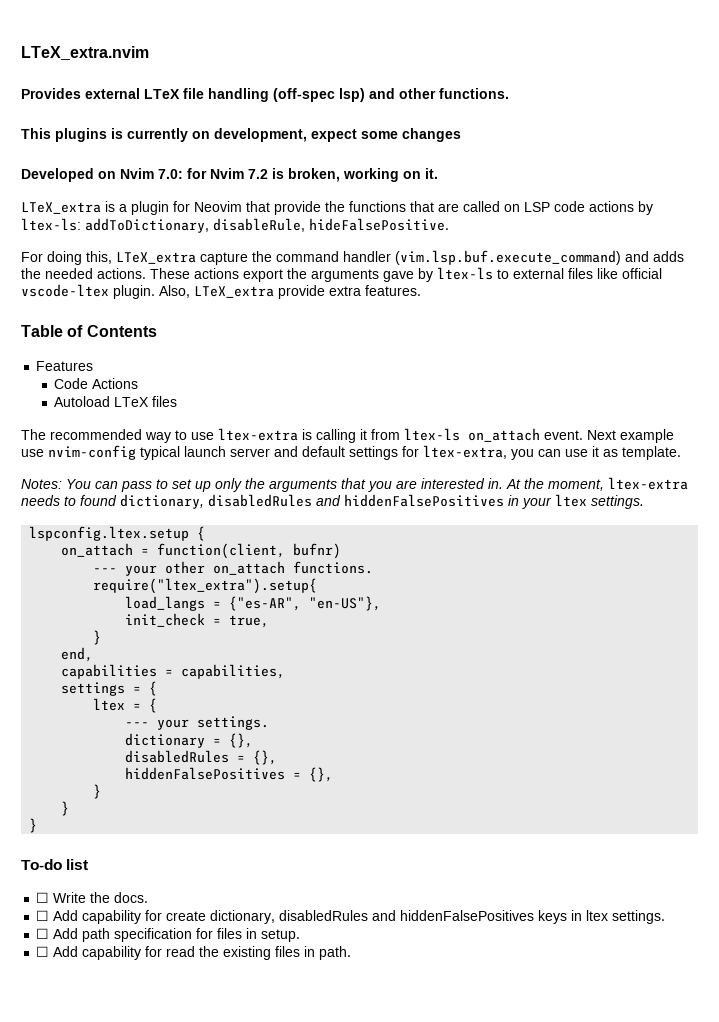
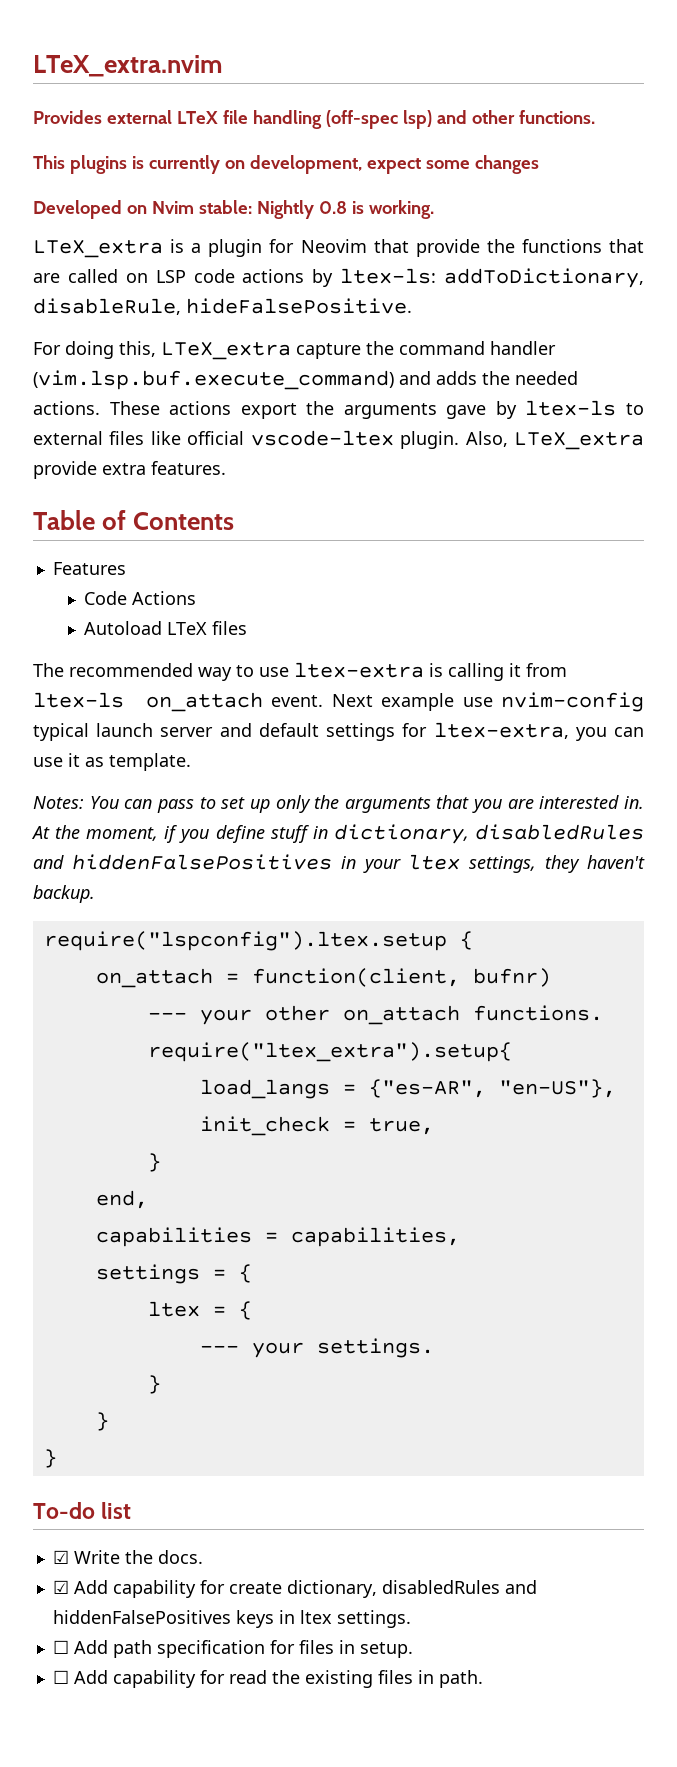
- Developed on Nvim 7.0: for Nvim 7.2 is broken, working on it.
+ Developed on Nvim stable: Nightly 0.8 is working.
- At the moment, ltex-extra needs to found dictionary, disabledRules and hiddenFalsePositives in your ltex settings.
- lspconfig.ltex.setup {
+ At the moment, if you define stuff in dictionary, disabledRules and hiddenFalsePositives in your ltex settings, they haven't backup.
+ require("lspconfig").ltex.setup {
- dictionary = {},
- disabledRules = {},
- hiddenFalsePositives = {},
- ☐ Write the docs.
+ ☑ Write the docs.
- ☐ Add capability for create dictionary, disabledRules and hiddenFalsePositives keys in ltex settings.
+ ☑ Add capability for create dictionary, disabledRules and hiddenFalsePositives keys in ltex settings.

